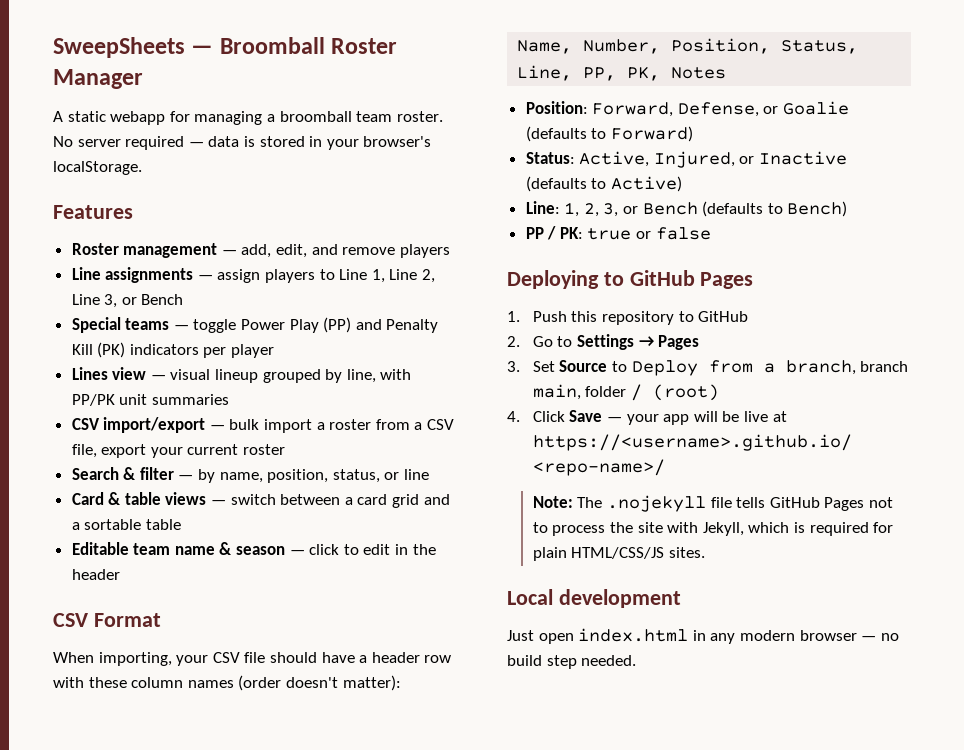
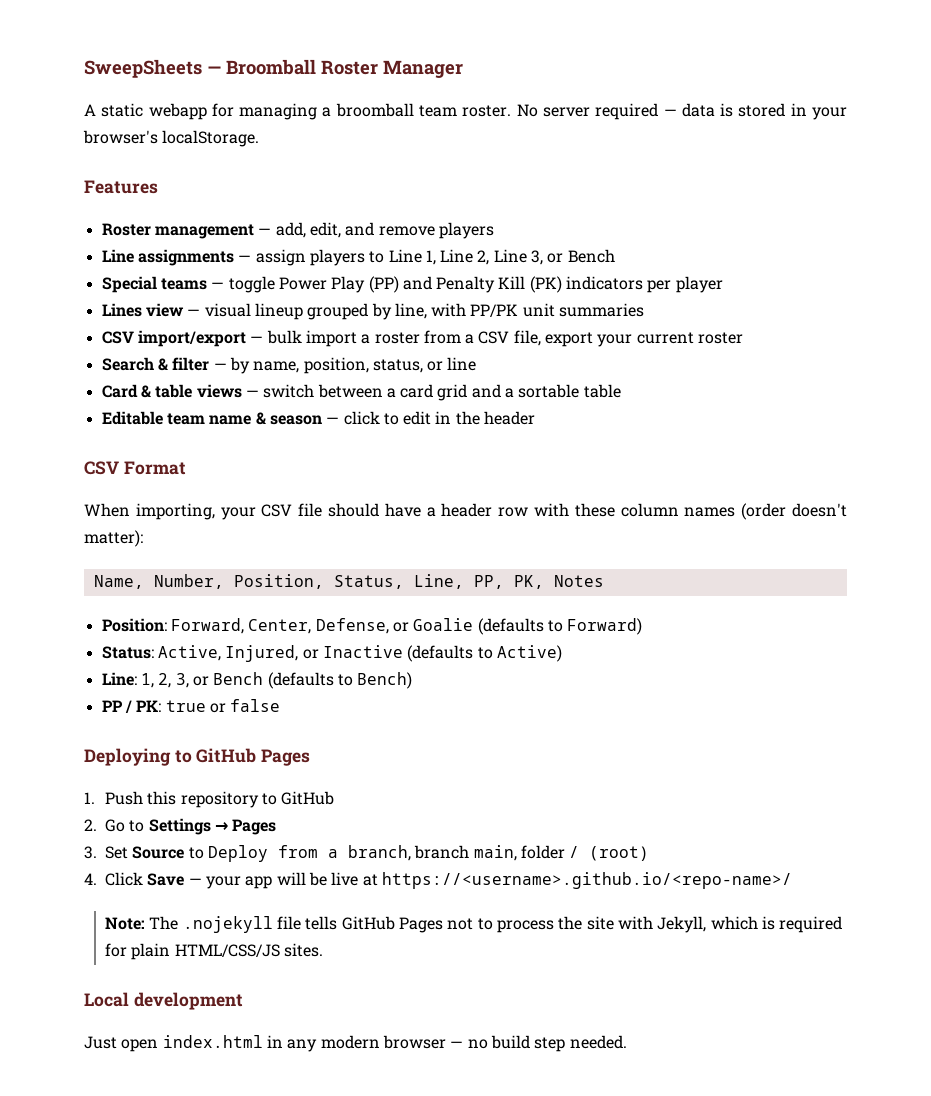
- Position: Forward, Defense, or Goalie (defaults to Forward)
+ Position: Forward, Center, Defense, or Goalie (defaults to Forward)

